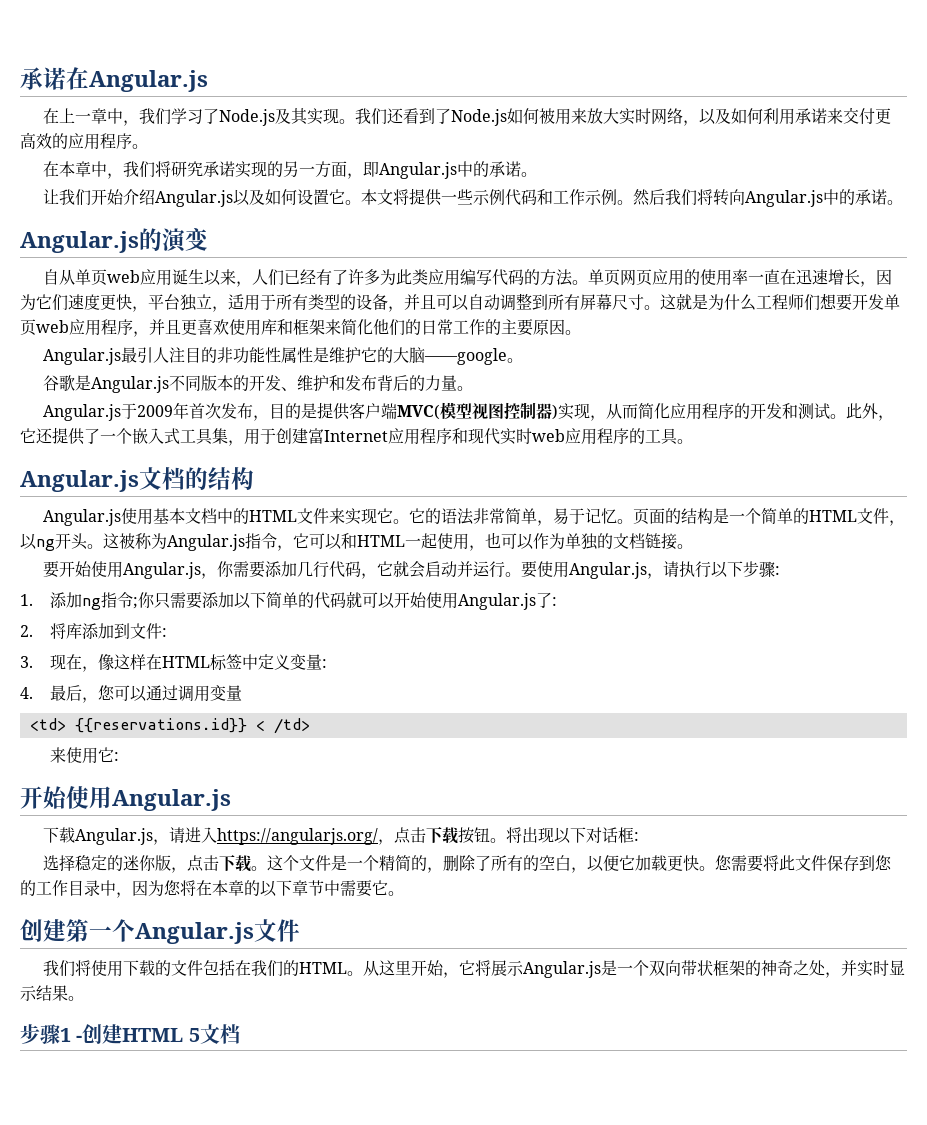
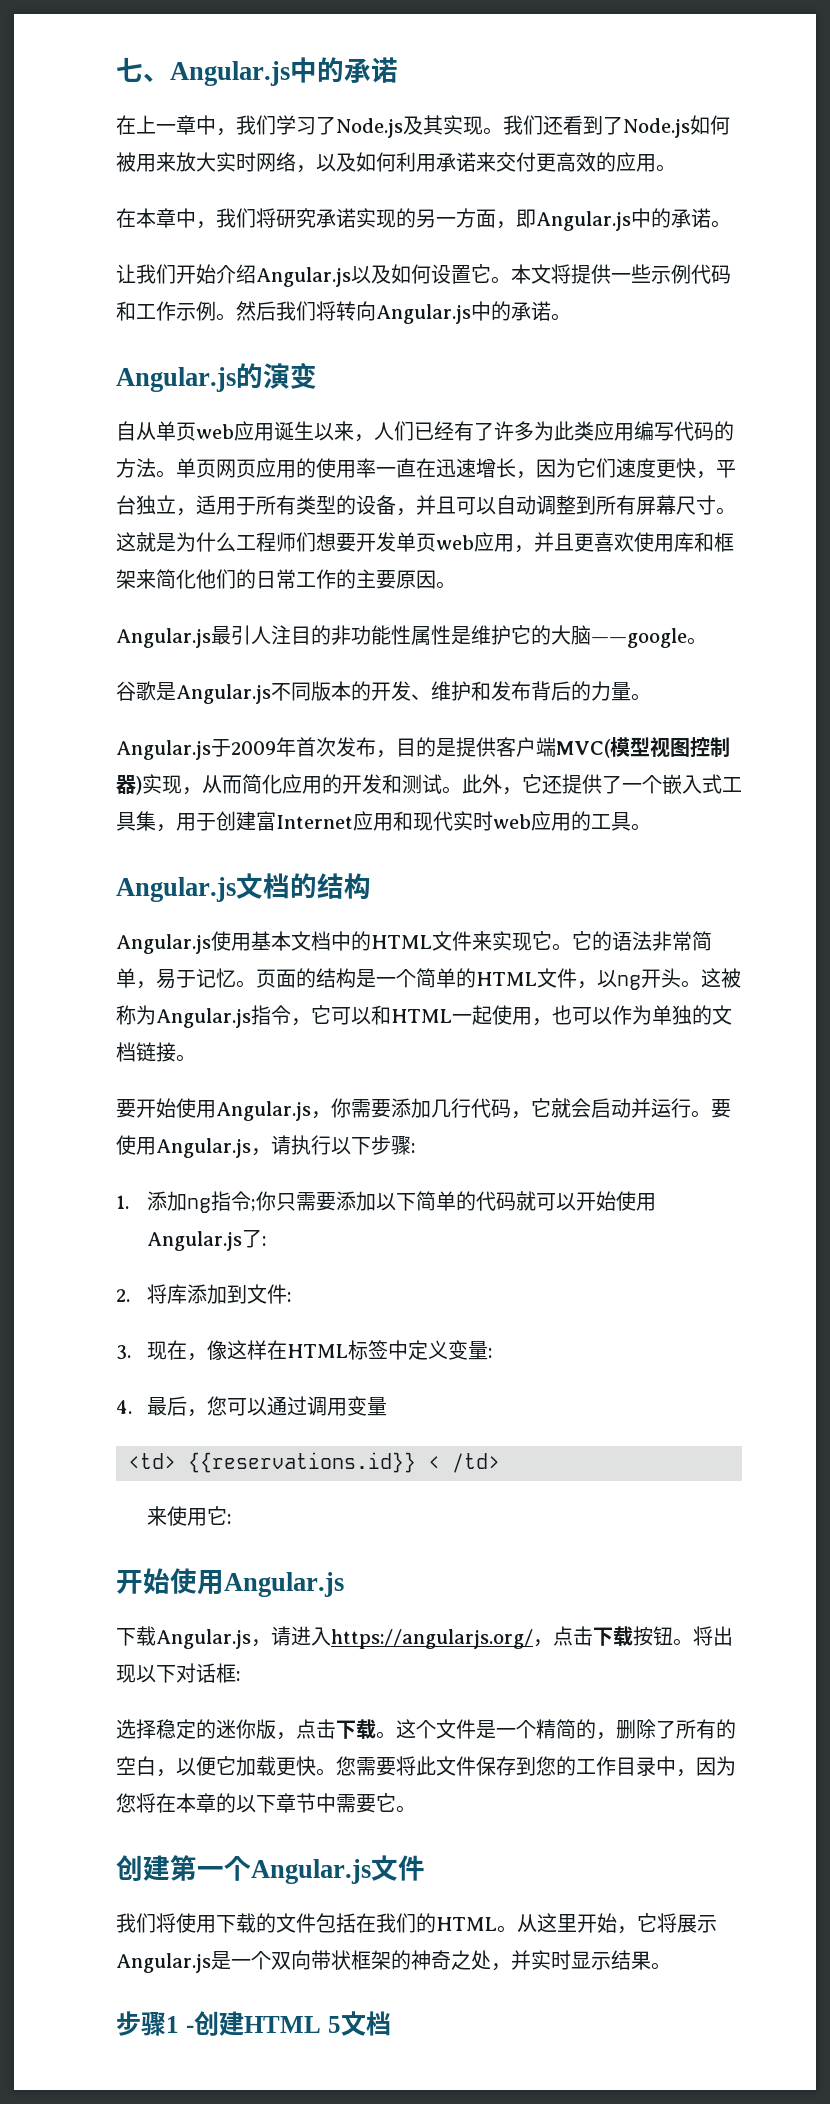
- 承诺在Angular.js
+ 七、Angular.js中的承诺
- 我们还看到了Node.js如何被用来放大实时网络，以及如何利用承诺来交付更高效的应用程序。
+ 我们还看到了Node.js如何被用来放大实时网络，以及如何利用承诺来交付更高效的应用。
- 这就是为什么工程师们想要开发单页web应用程序，并且更喜欢使用库和框架来简化他们的日常工作的主要原因。
+ 这就是为什么工程师们想要开发单页web应用，并且更喜欢使用库和框架来简化他们的日常工作的主要原因。
- Angular.js于2009年首次发布，目的是提供客户端MVC(模型视图控制器)实现，从而简化应用程序的开发和测试。
+ Angular.js于2009年首次发布，目的是提供客户端MVC(模型视图控制器)实现，从而简化应用的开发和测试。
- 此外，它还提供了一个嵌入式工具集，用于创建富Internet应用程序和现代实时web应用程序的工具。
+ 此外，它还提供了一个嵌入式工具集，用于创建富Internet应用和现代实时web应用的工具。

